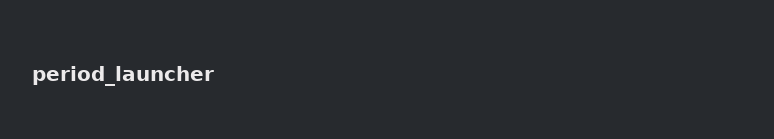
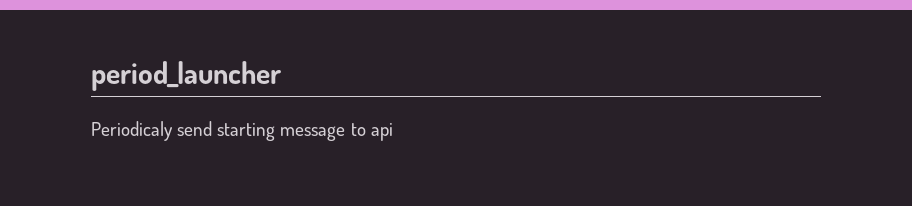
+ Periodicaly send starting message to api

